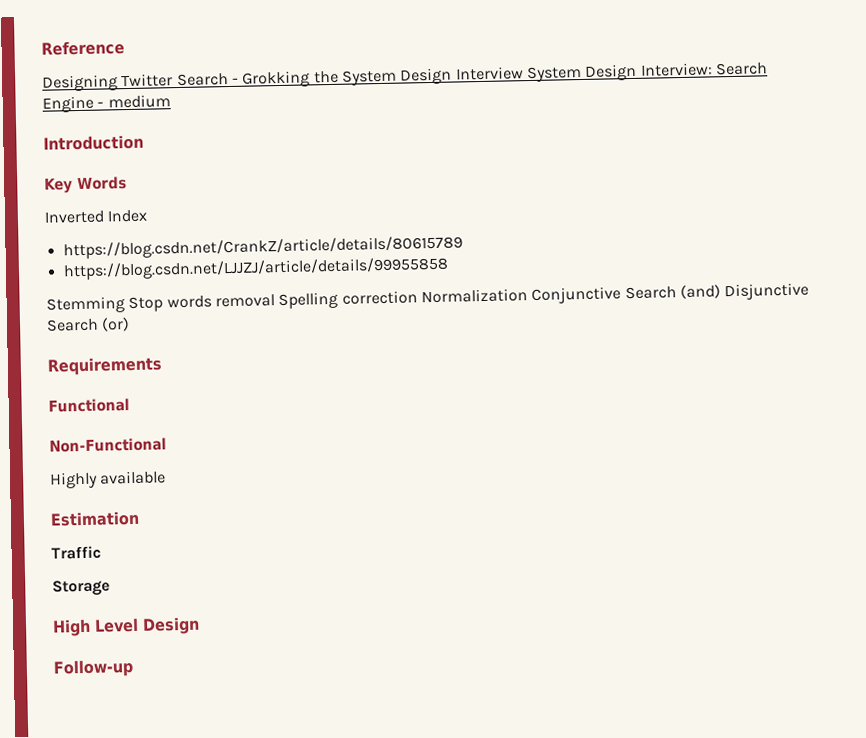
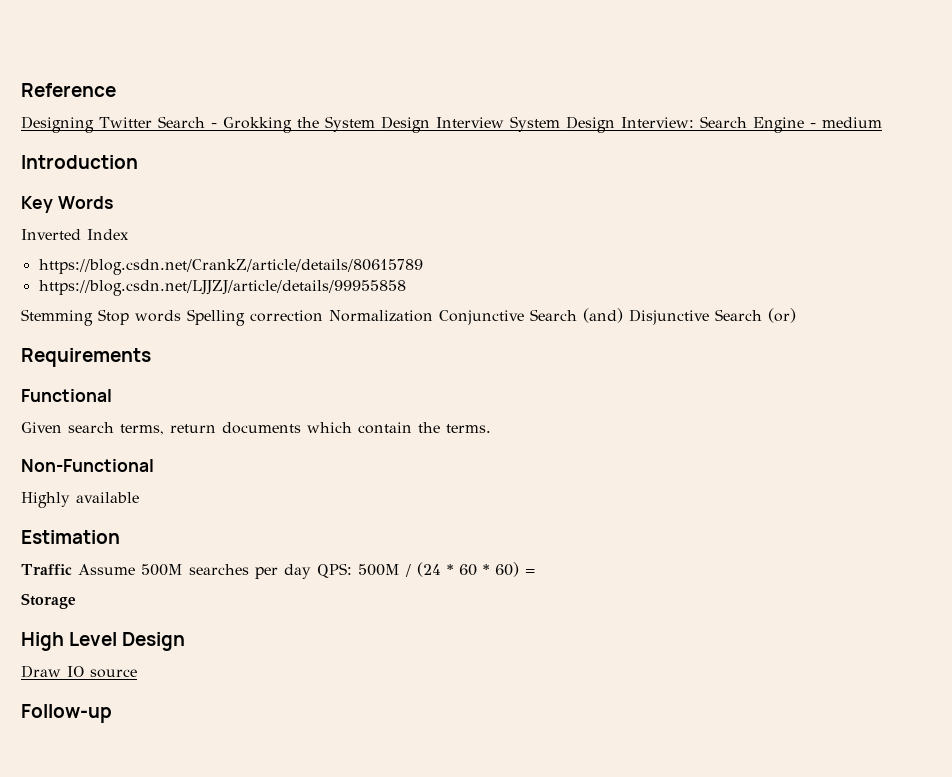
- Stemming Stop words removal Spelling correction Normalization Conjunctive Search (and) Disjunctive Search (or)
+ Stemming Stop words Spelling correction Normalization Conjunctive Search (and) Disjunctive Search (or)
+ Given search terms, return documents which contain the terms.
- Traffic
+ Traffic Assume 500M searches per day QPS: 500M / (24 * 60 * 60) =
+ Draw IO source

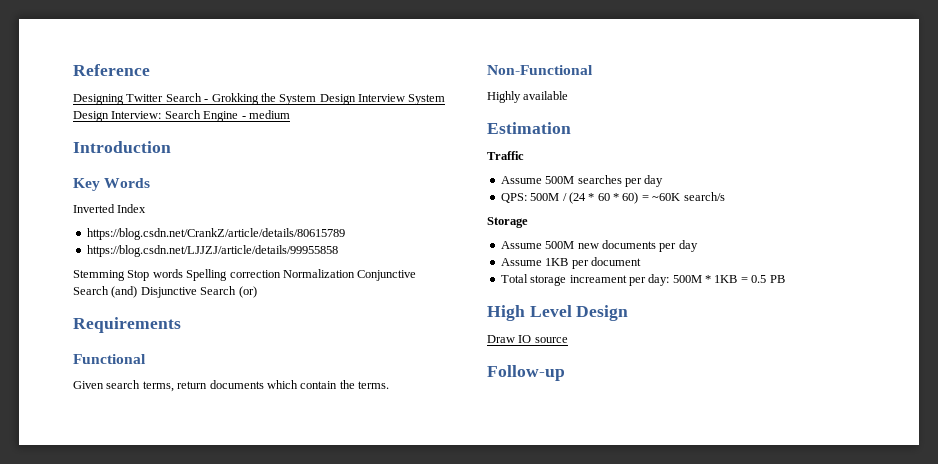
- Traffic Assume 500M searches per day QPS: 500M / (24 * 60 * 60) =
+ Traffic
+ Assume 500M searches per day
+ QPS: 500M / (24 * 60 * 60) = ~60K search/s
+ Assume 500M new documents per day
+ Assume 1KB per document
+ Total storage increament per day: 500M * 1KB = 0.5 PB

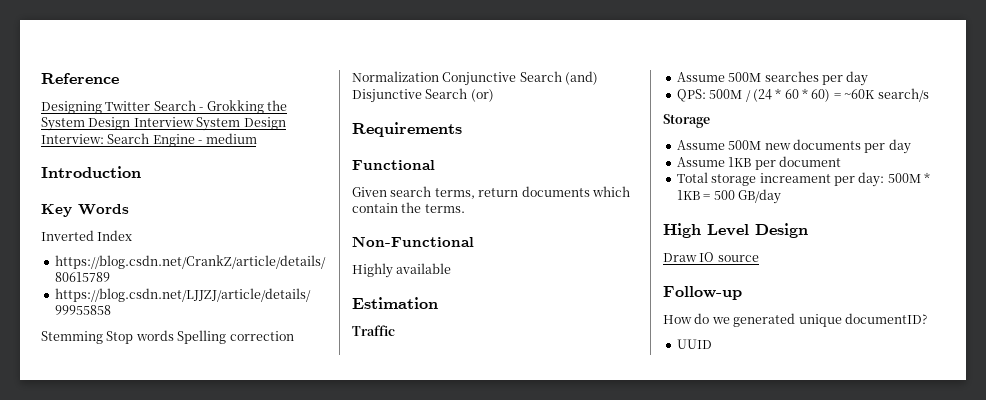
- Total storage increament per day: 500M * 1KB = 0.5 PB
+ Total storage increament per day: 500M * 1KB = 500 GB/day
+ How do we generated unique documentID?
+ UUID

